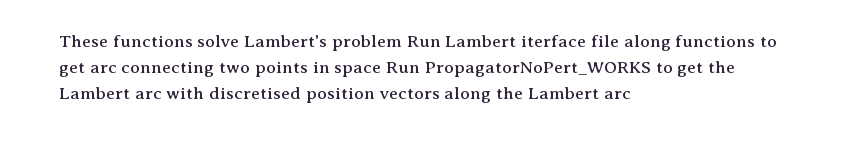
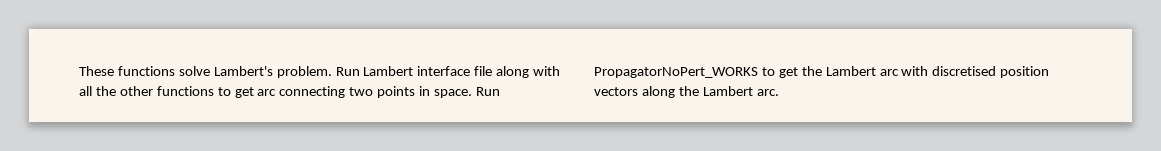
- These functions solve Lambert's problem Run Lambert iterface file along functions to get arc connecting two points in space Run PropagatorNoPert_WORKS to get the Lambert arc with discretised position vectors along the Lambert arc
+ These functions solve Lambert's problem. Run Lambert interface file along with all the other functions to get arc connecting two points in space. Run PropagatorNoPert_WORKS to get the Lambert arc with discretised position vectors along the Lambert arc.

